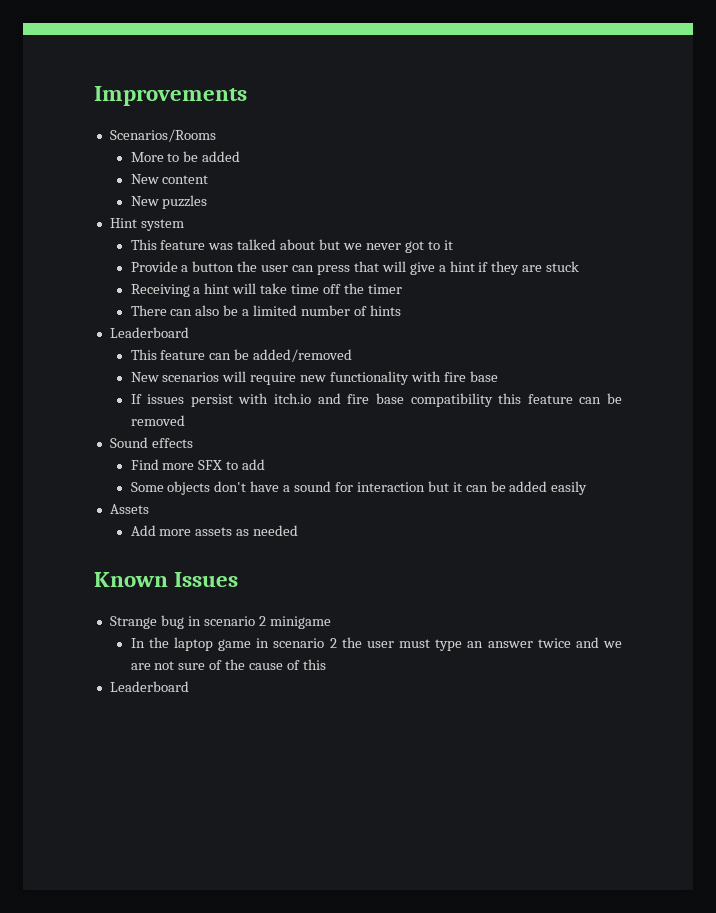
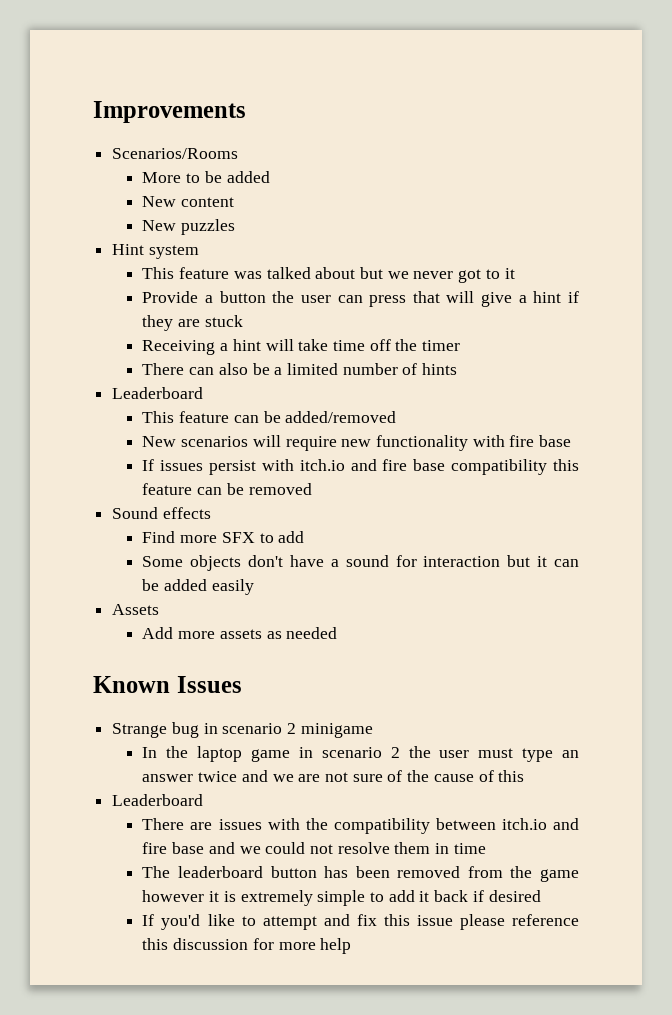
+ There are issues with the compatibility between itch.io and fire base and we could not resolve them in time
+ The leaderboard button has been removed from the game however it is extremely simple to add it back if desired
+ If you'd like to attempt and fix this issue please reference this discussion for more help

